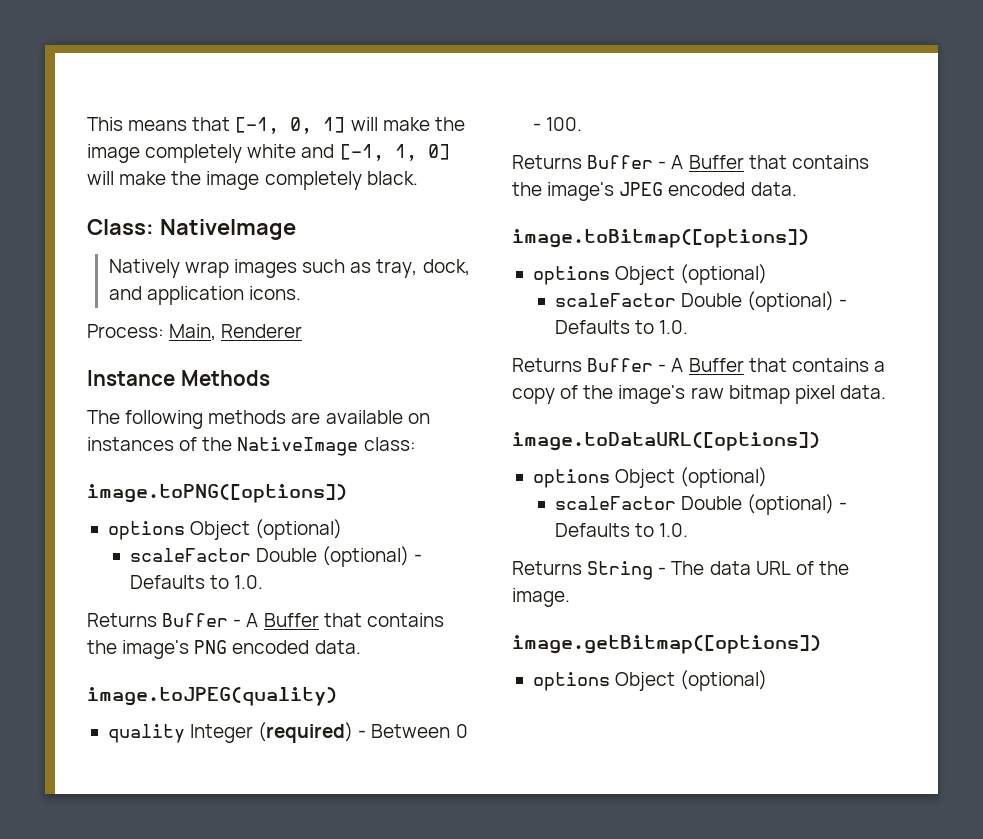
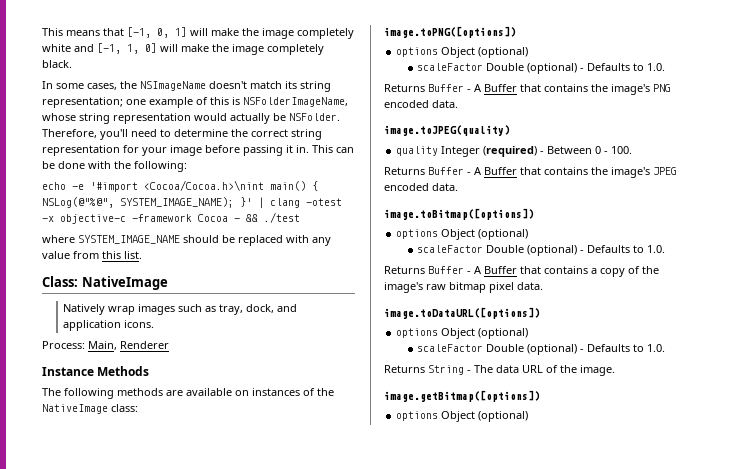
+ In some cases, the NSImageName doesn't match its string representation; one example of this is NSFolderImageName, whose string representation would actually be NSFolder. Therefore, you'll need to determine the correct string representation for your image before passing it in. This can be done with the following:
+ echo -e '#import <Cocoa/Cocoa.h>\nint main() { NSLog(@"%@", SYSTEM_IMAGE_NAME); }' | clang -otest -x objective-c -framework Cocoa - && ./test
+ where SYSTEM_IMAGE_NAME should be replaced with any value from this list.

